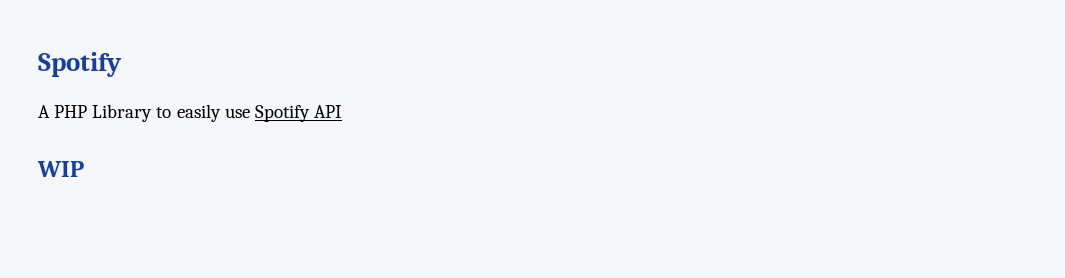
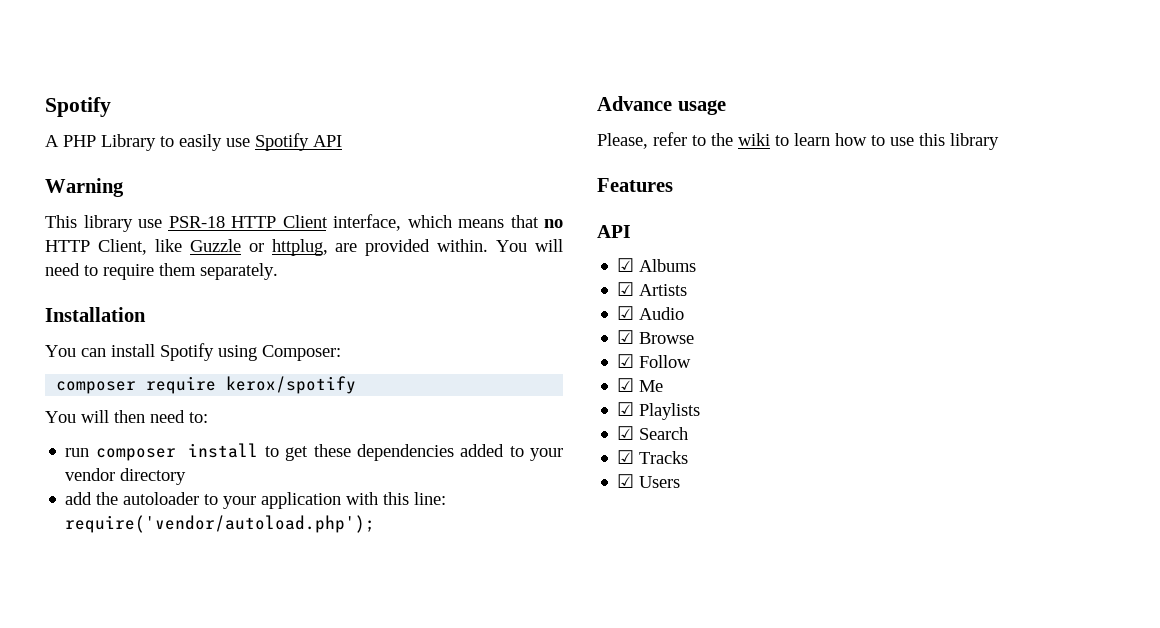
- WIP
+ Warning
+ This library use PSR-18 HTTP Client interface, which means that no HTTP Client, like Guzzle or httplug, are provided within. You will need to require them separately.
+ Installation
+ You can install Spotify using Composer:
+ composer require kerox/spotify
+ You will then need to:
+ run composer install to get these dependencies added to your vendor directory
+ add the autoloader to your application with this line: require('vendor/autoload.php');
+ Advance usage
+ Please, refer to the wiki to learn how to use this library
+ Features
+ API
+ ☑ Albums
+ ☑ Artists
+ ☑ Audio
+ ☑ Browse
+ ☑ Follow
+ ☑ Me
+ ☑ Playlists
+ ☑ Search
+ ☑ Tracks
+ ☑ Users

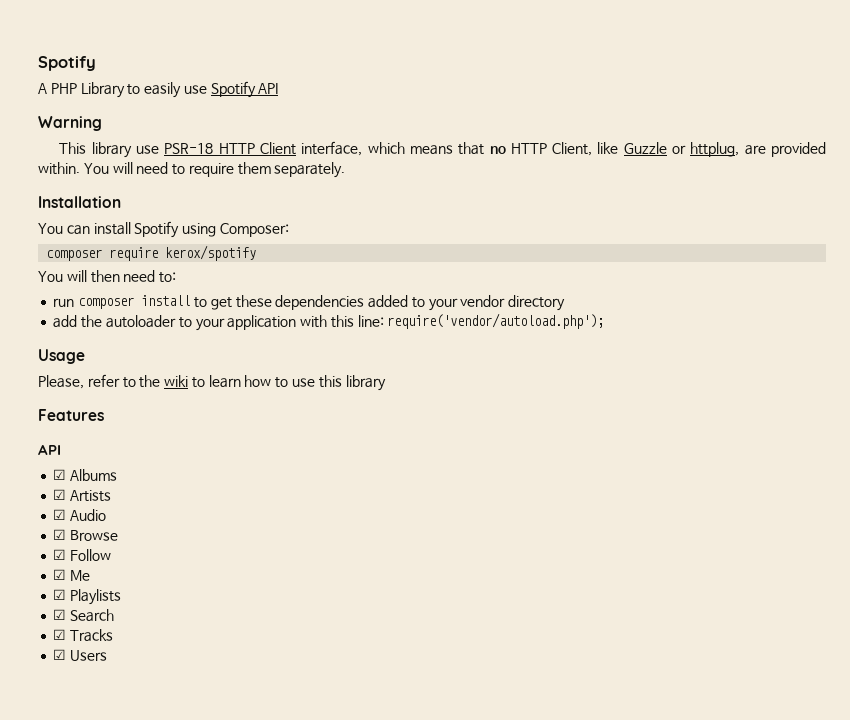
- Advance usage
+ Usage

